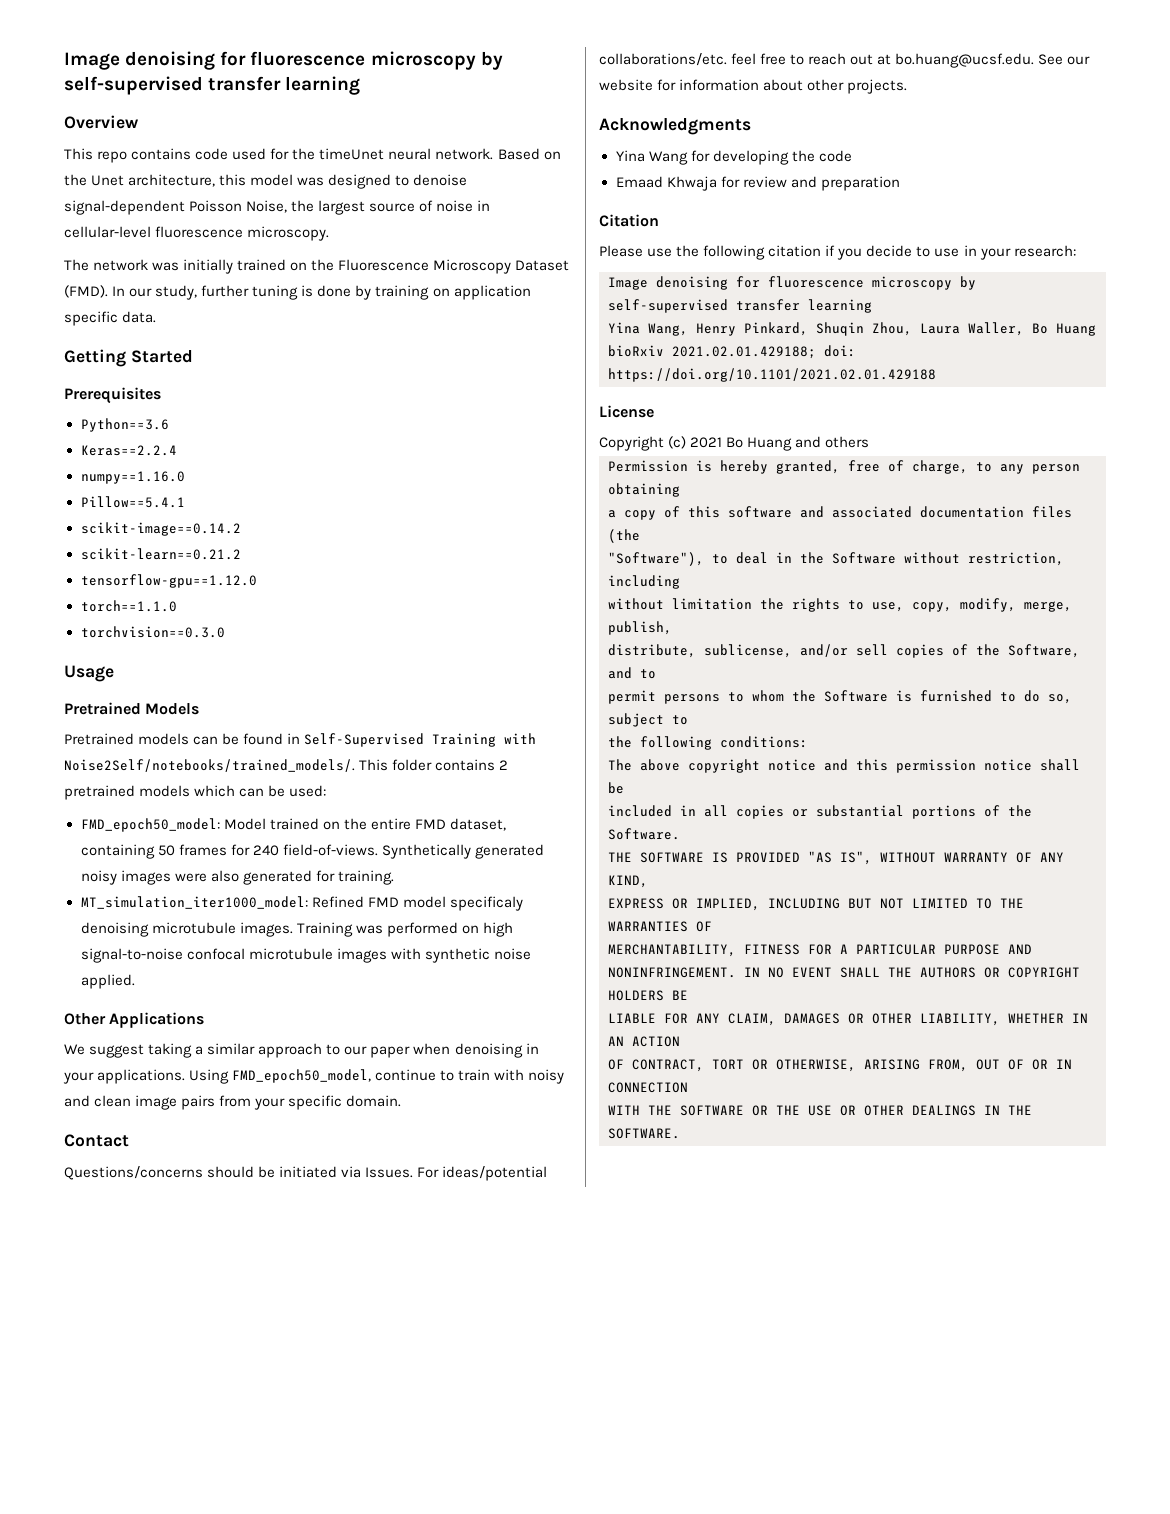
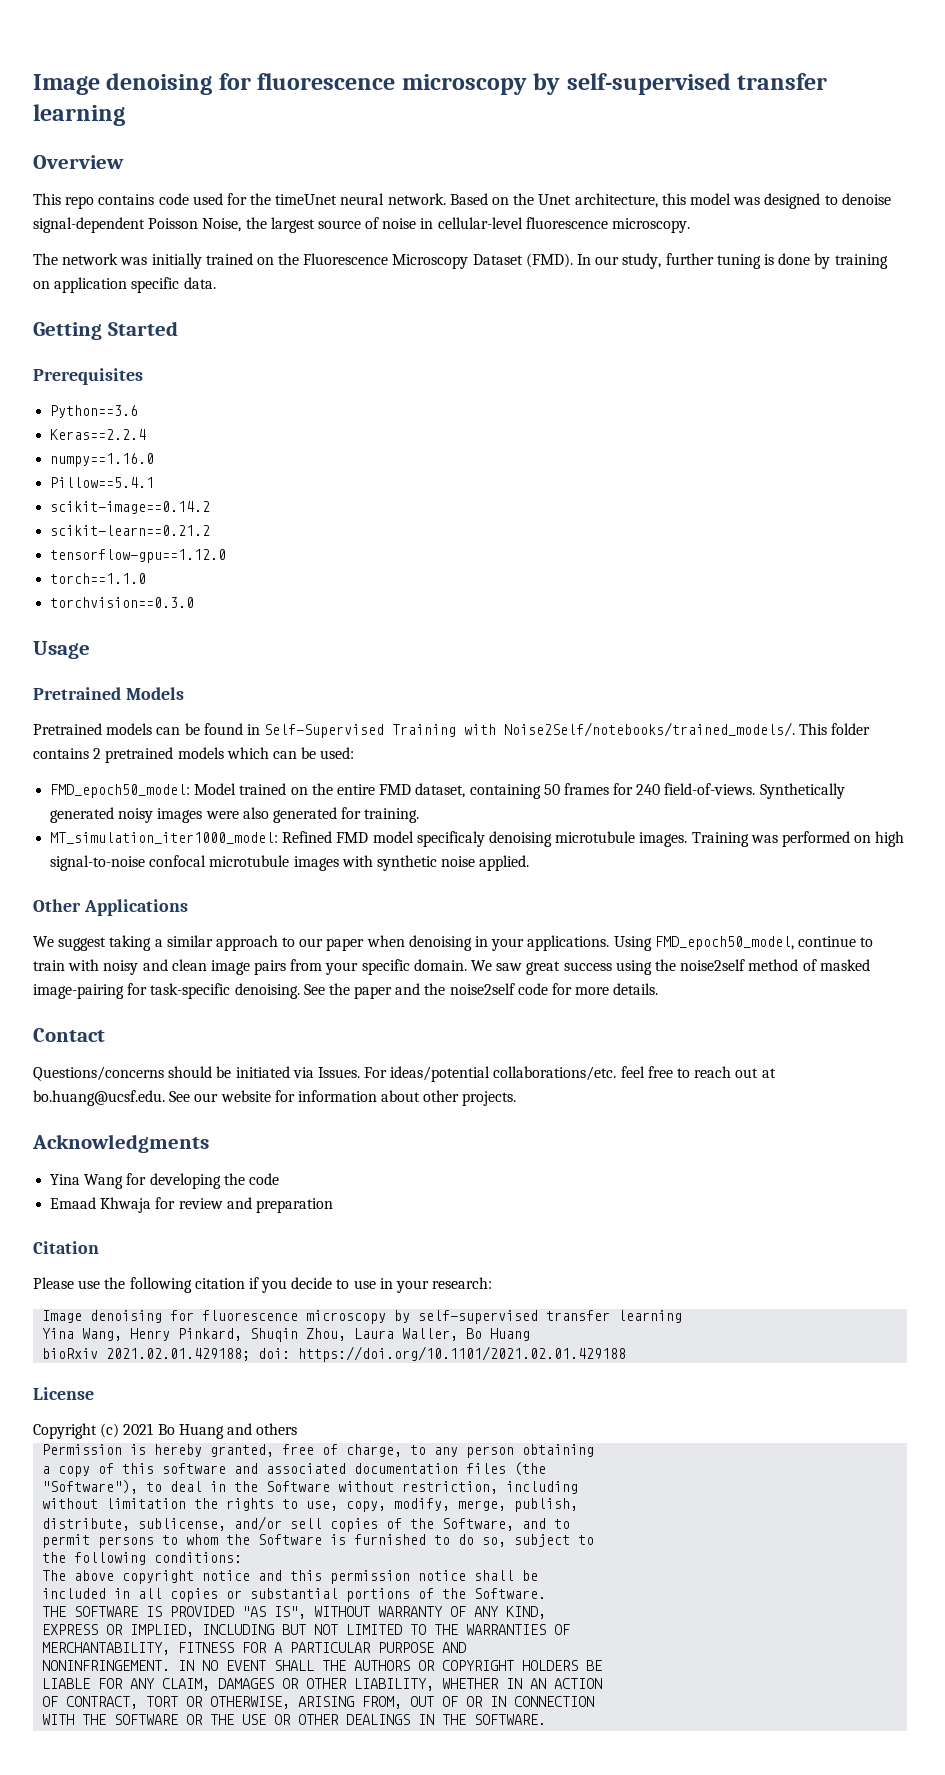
+ We saw great success using the noise2self method of masked image-pairing for task-specific denoising. See the paper and the noise2self code for more details.

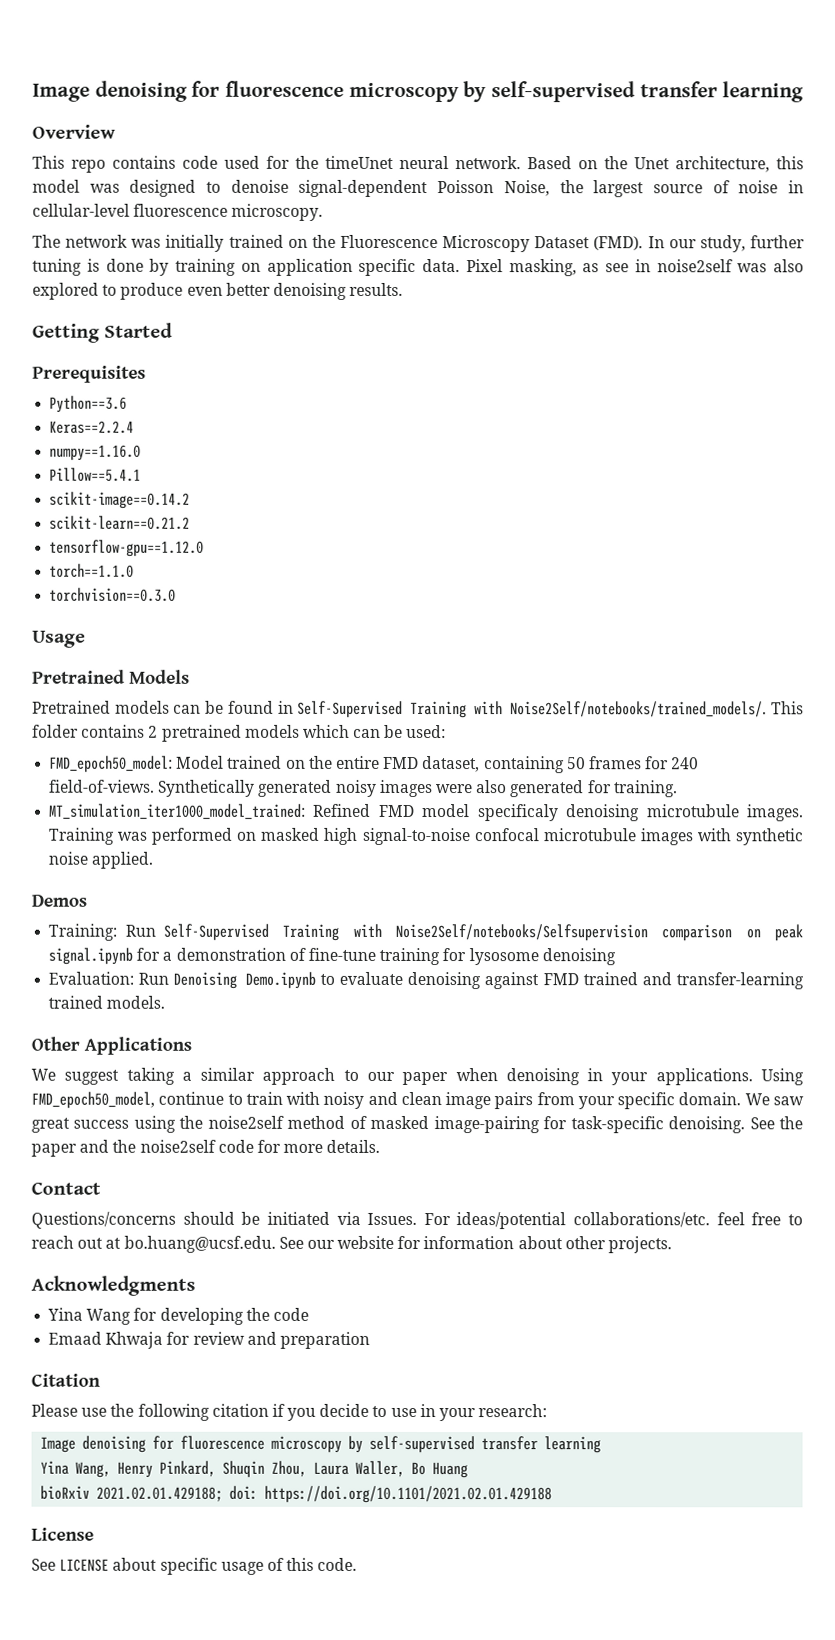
+ Pixel masking, as see in noise2self was also explored to produce even better denoising results.
- MT_simulation_iter1000_model: Refined FMD model specificaly denoising microtubule images.
+ MT_simulation_iter1000_model_trained: Refined FMD model specificaly denoising microtubule images.
- Training was performed on high signal-to-noise confocal microtubule images with synthetic noise applied.
+ Training was performed on masked high signal-to-noise confocal microtubule images with synthetic noise applied.
+ Demos
+ Training: Run Self-Supervised Training with Noise2Self/notebooks/Selfsupervision comparison on peak signal.ipynb for a demonstration of fine-tune training for lysosome denoising
+ Evaluation: Run Denoising Demo.ipynb to evaluate denoising against FMD trained and transfer-learning trained models.
- Copyright (c) 2021 Bo Huang and others
- Permission is hereby granted, free of charge, to any person obtaining
- a copy of this software and associated documentation files (the
- "Software"), to deal in the Software without restriction, including
- without limitation the rights to use, copy, modify, merge, publish,
- distribute, sublicense, and/or sell copies of the Software, and to
- permit persons to whom the Software is furnished to do so, subject to
- the following conditions:
- The above copyright notice and this permission notice shall be
- included in all copies or substantial portions of the Software.
- THE SOFTWARE IS PROVIDED "AS IS", WITHOUT WARRANTY OF ANY KIND,
- EXPRESS OR IMPLIED, INCLUDING BUT NOT LIMITED TO THE WARRANTIES OF
- MERCHANTABILITY, FITNESS FOR A PARTICULAR PURPOSE AND
- NONINFRINGEMENT. IN NO EVENT SHALL THE AUTHORS OR COPYRIGHT HOLDERS BE
- LIABLE FOR ANY CLAIM, DAMAGES OR OTHER LIABILITY, WHETHER IN AN ACTION
- OF CONTRACT, TORT OR OTHERWISE, ARISING FROM, OUT OF OR IN CONNECTION
- WITH THE SOFTWARE OR THE USE OR OTHER DEALINGS IN THE SOFTWARE.
+ See LICENSE about specific usage of this code.

